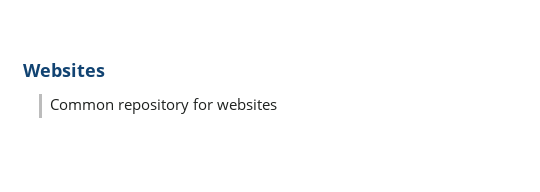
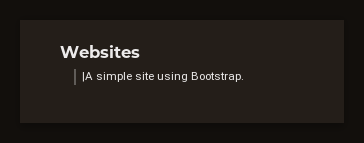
- Common repository for websites
+ |A simple site using Bootstrap.

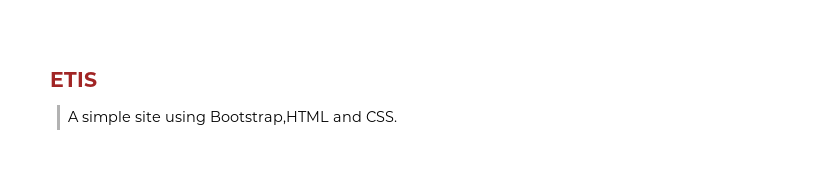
- Websites
- |A simple site using Bootstrap.
+ ETIS
+ A simple site using Bootstrap,HTML and CSS.

